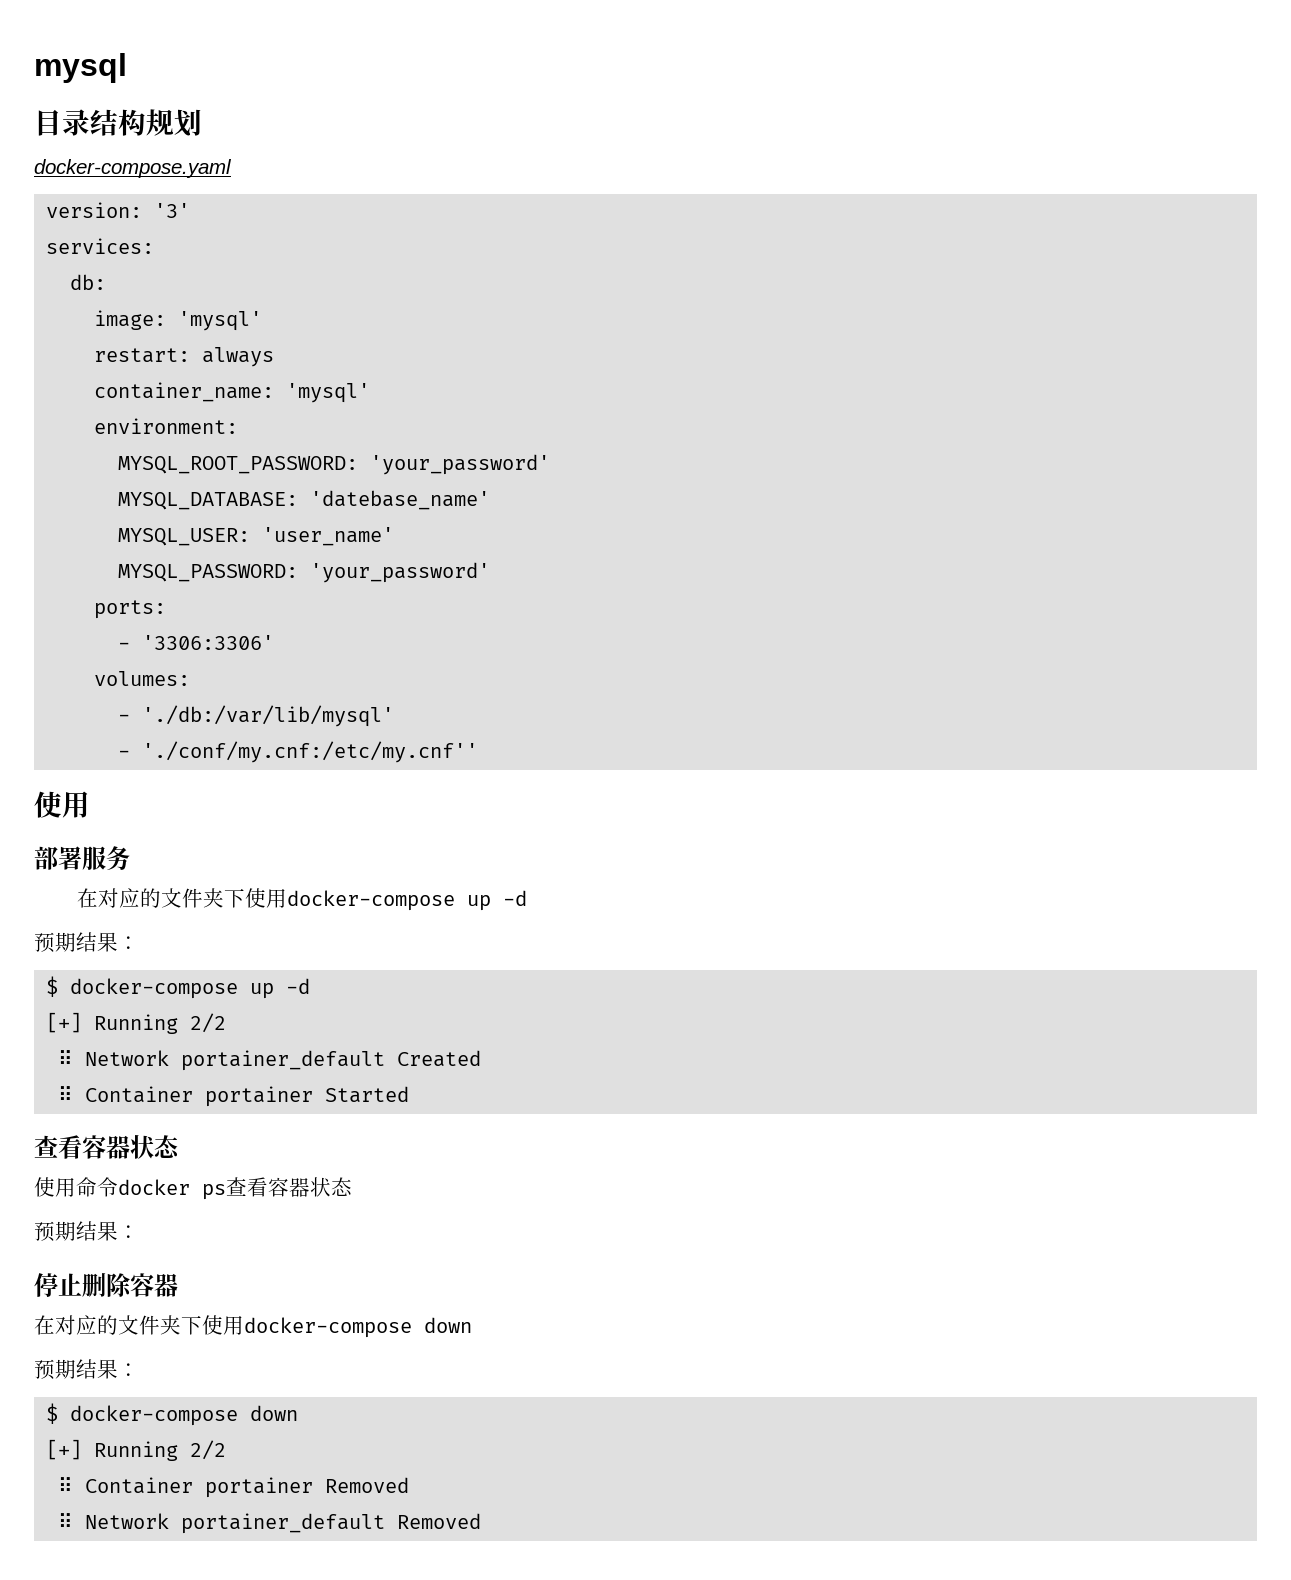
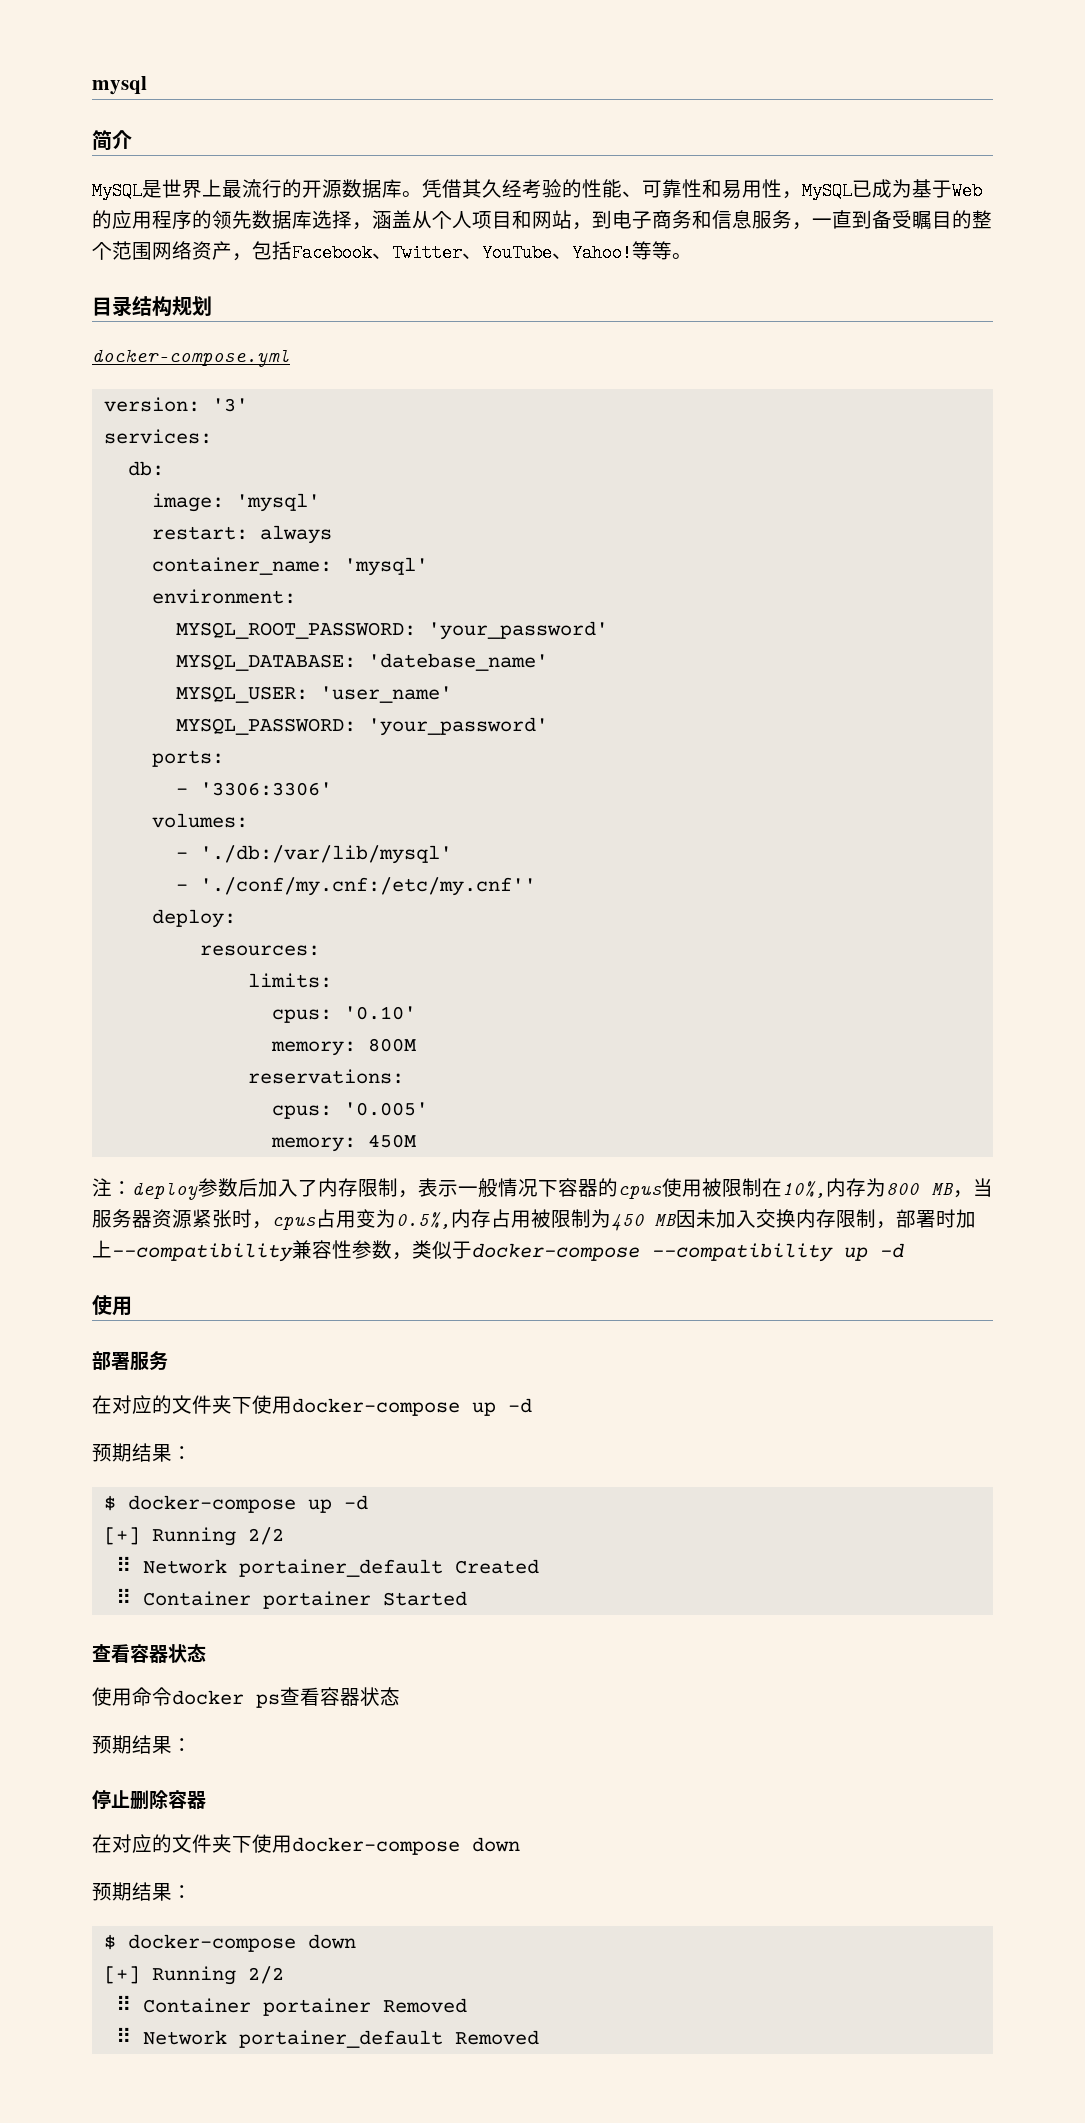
+ 简介
+ MySQL是世界上最流行的开源数据库。凭借其久经考验的性能、可靠性和易用性，MySQL已成为基于Web的应用程序的领先数据库选择，涵盖从个人项目和网站，到电子商务和信息服务，一直到备受瞩目的整个范围网络资产，包括Facebook、Twitter、YouTube、Yahoo!等等。
- docker-compose.yaml
+ docker-compose.yml
+ deploy:
+ resources:
+ limits:
+ cpus: '0.10'
+ memory: 800M
+ reservations:
+ cpus: '0.005'
+ memory: 450M
+ 注：deploy参数后加入了内存限制，表示一般情况下容器的cpus使用被限制在10%,内存为800 MB，当服务器资源紧张时，cpus占用变为0.5%,内存占用被限制为450 MB因未加入交换内存限制，部署时加上--compatibility兼容性参数，类似于docker-compose --compatibility up -d

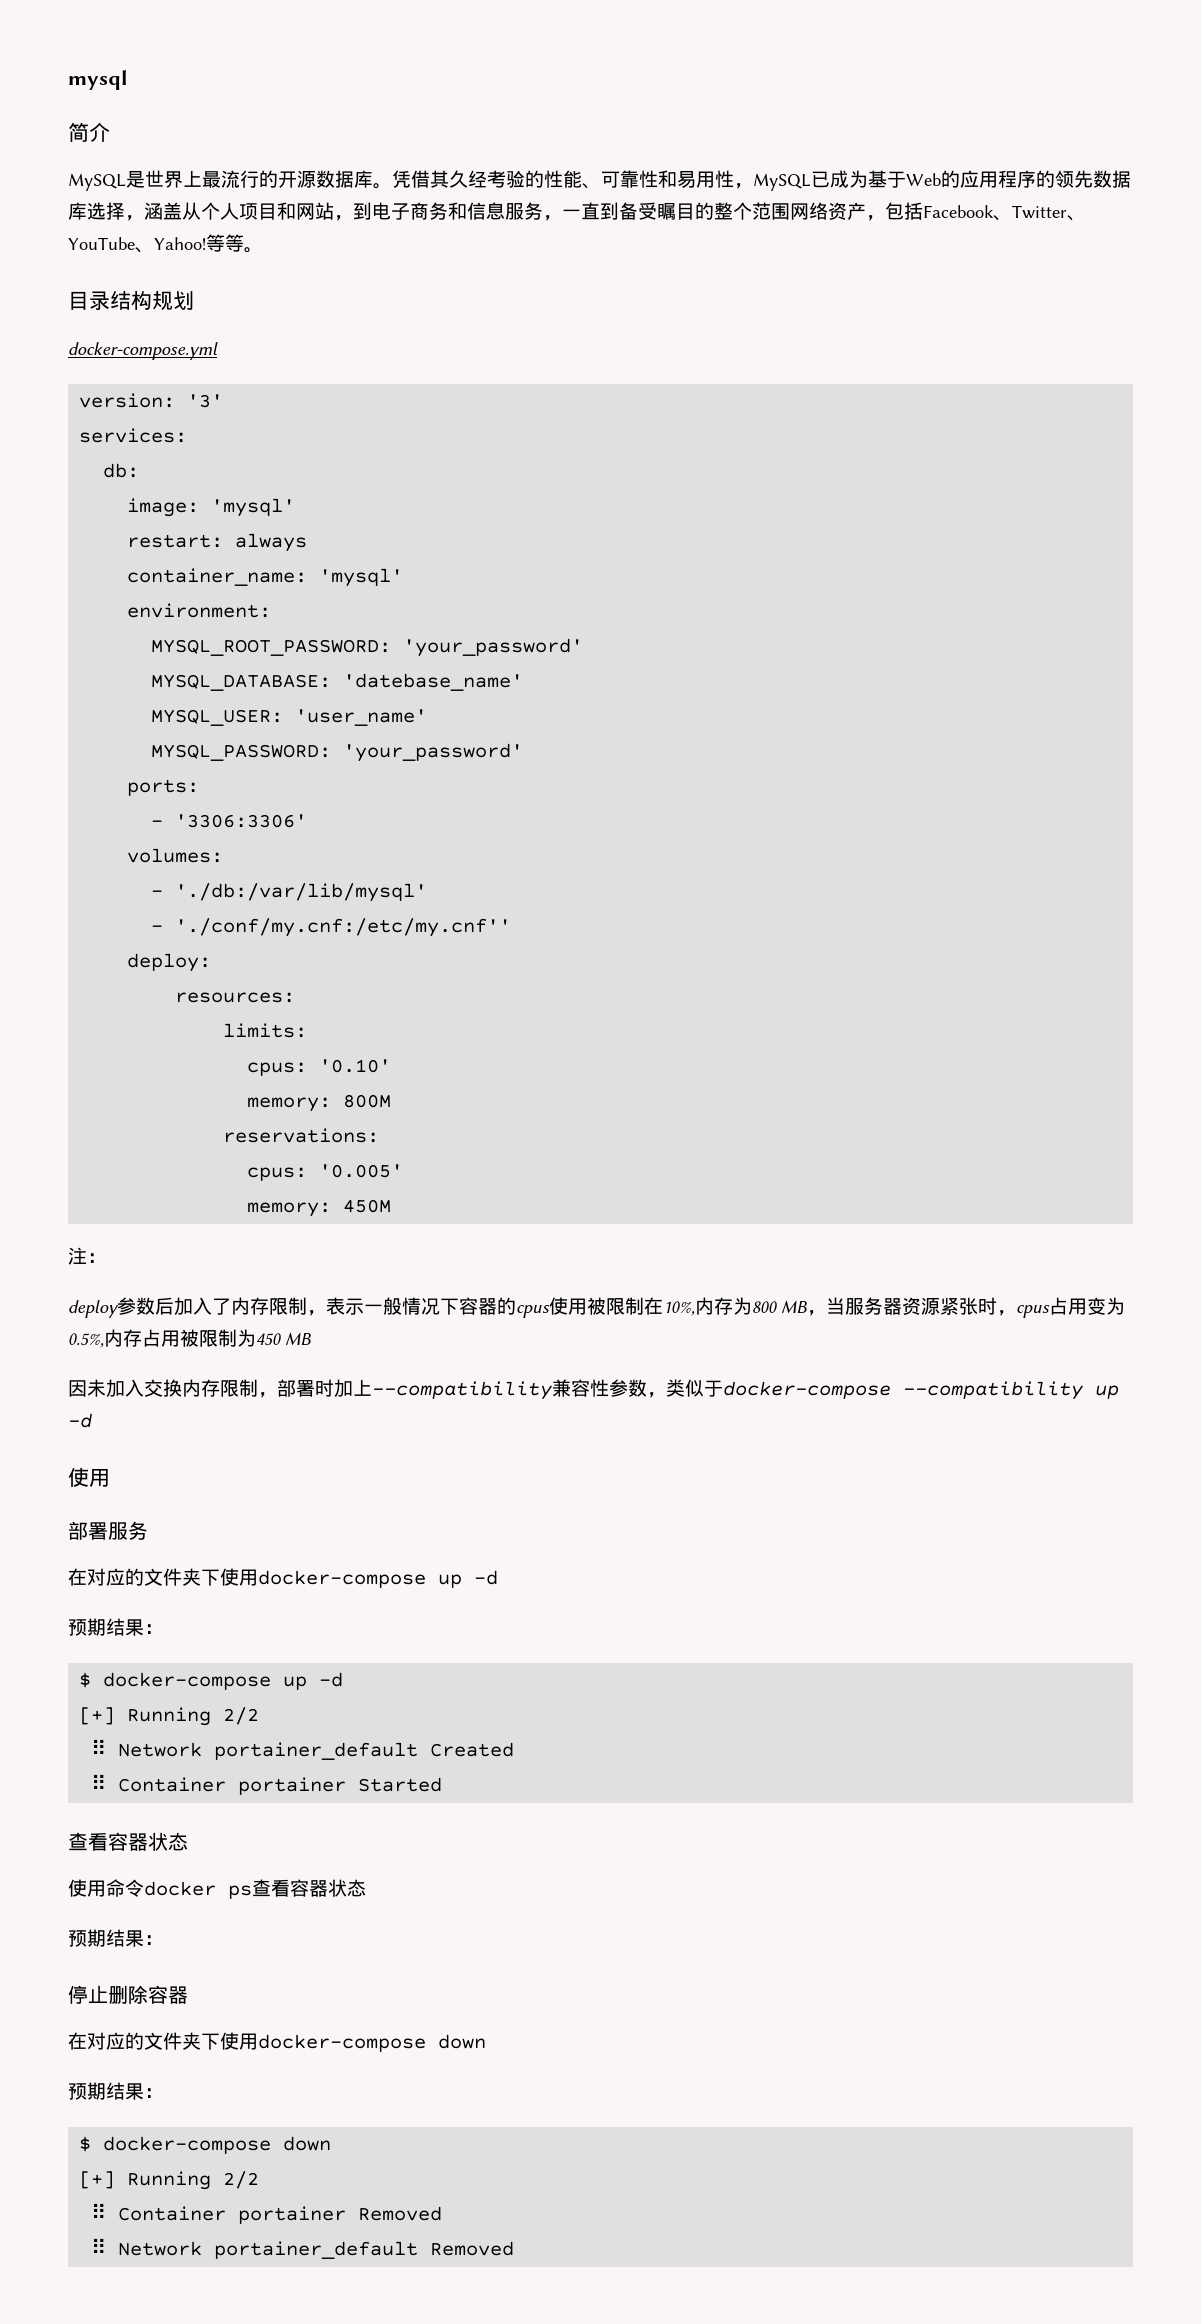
- 注：deploy参数后加入了内存限制，表示一般情况下容器的cpus使用被限制在10%,内存为800 MB，当服务器资源紧张时，cpus占用变为0.5%,内存占用被限制为450 MB因未加入交换内存限制，部署时加上--compatibility兼容性参数，类似于docker-compose --compatibility up -d
+ 注：
+ deploy参数后加入了内存限制，表示一般情况下容器的cpus使用被限制在10%,内存为800 MB，当服务器资源紧张时，cpus占用变为0.5%,内存占用被限制为450 MB
+ 因未加入交换内存限制，部署时加上--compatibility兼容性参数，类似于docker-compose --compatibility up -d

